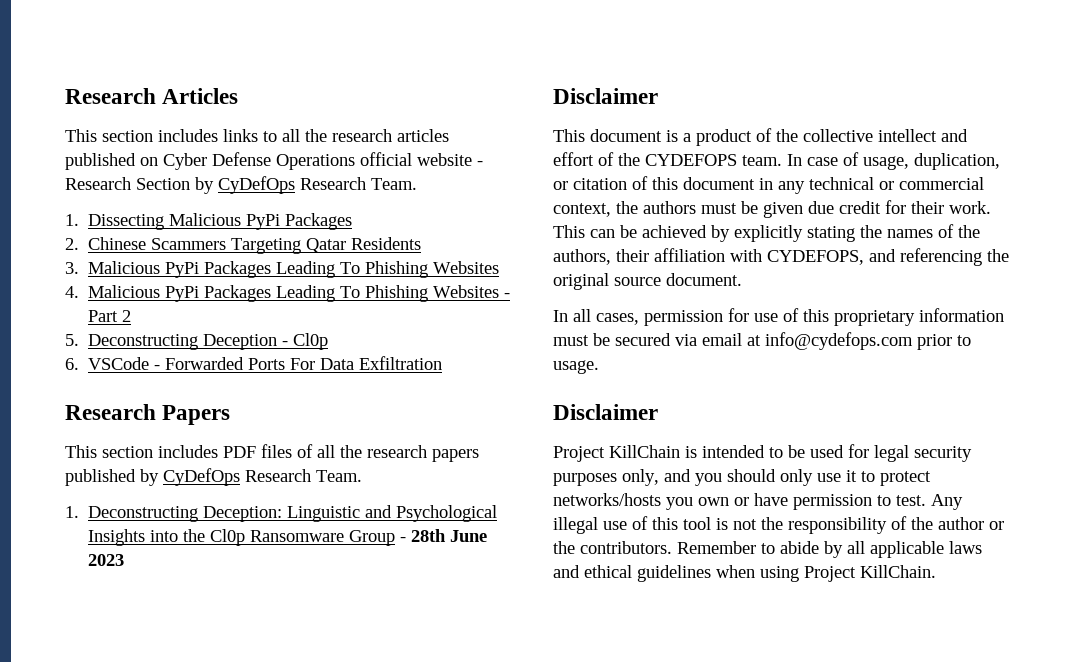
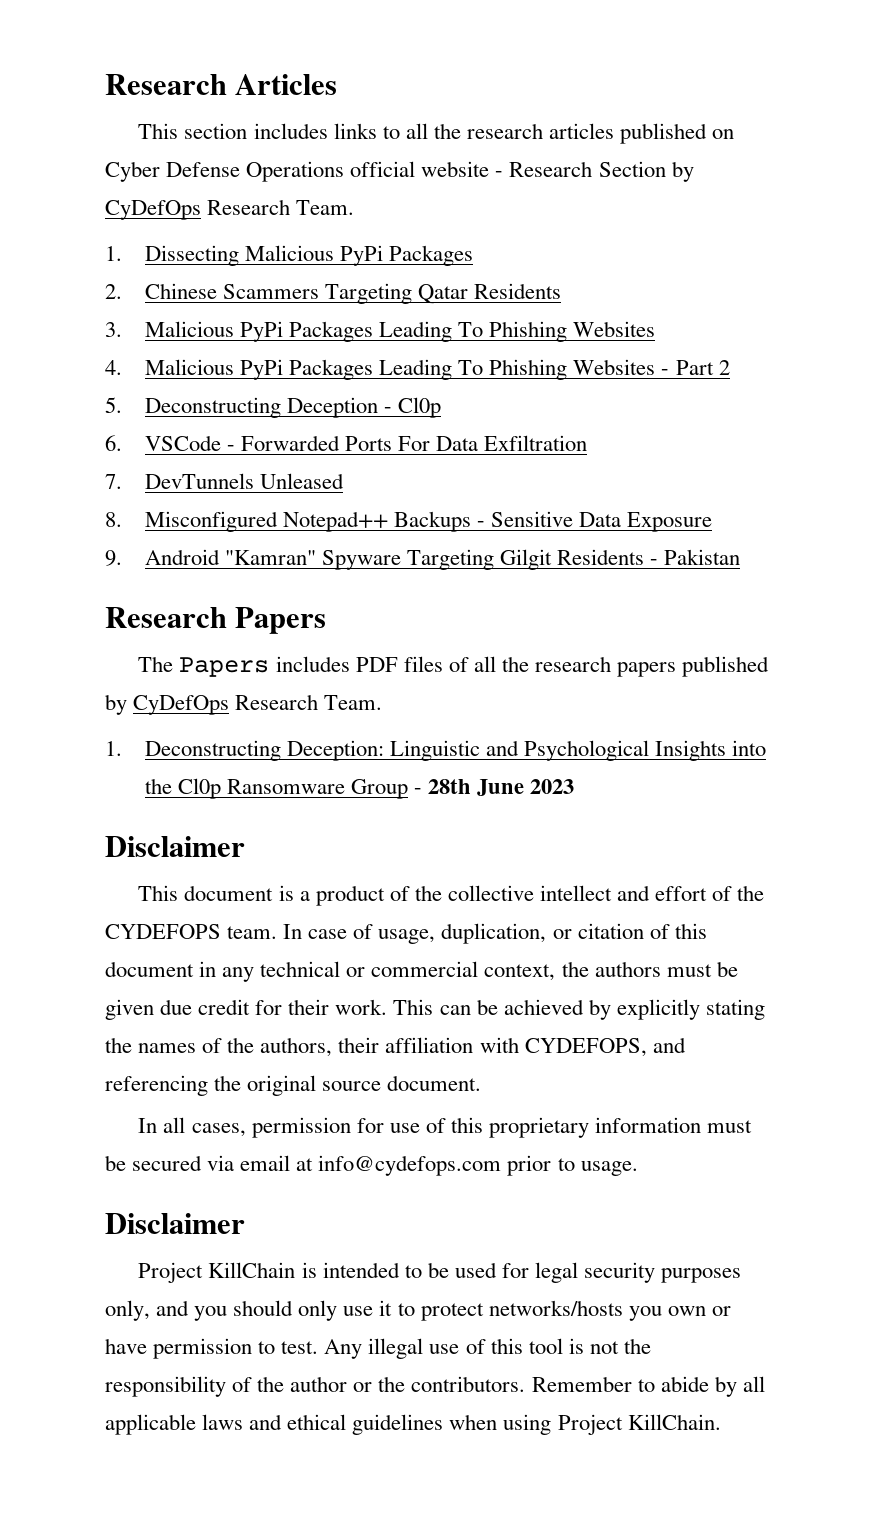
+ 7. DevTunnels Unleased
+ 8. Misconfigured Notepad++ Backups - Sensitive Data Exposure
+ 9. Android "Kamran" Spyware Targeting Gilgit Residents - Pakistan
- This section includes PDF files of all the research papers published by CyDefOps Research Team.
+ The Papers includes PDF files of all the research papers published by CyDefOps Research Team.

